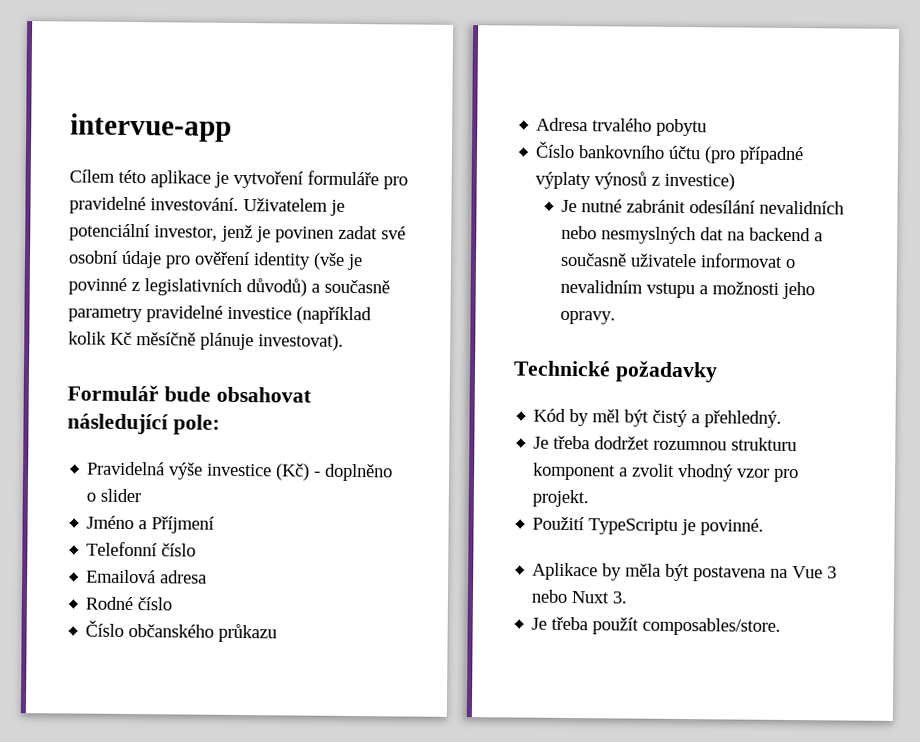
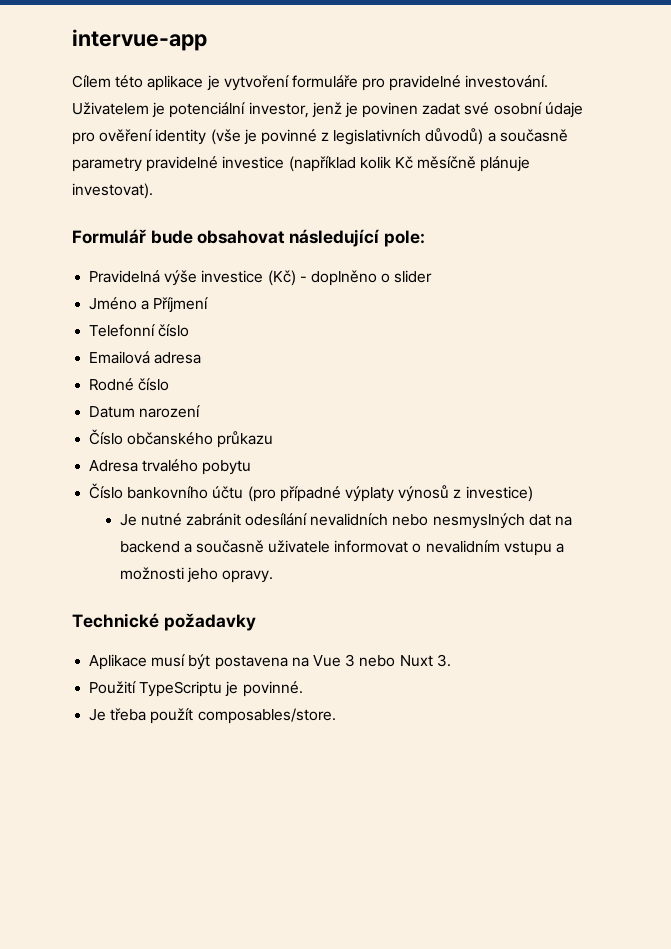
+ Datum narození
- Kód by měl být čistý a přehledný.
- Je třeba dodržet rozumnou strukturu komponent a zvolit vhodný vzor pro projekt.
- Použití TypeScriptu je povinné.
- Aplikace by měla být postavena na Vue 3 nebo Nuxt 3.
+ Aplikace musí být postavena na Vue 3 nebo Nuxt 3.
+ Použití TypeScriptu je povinné.

